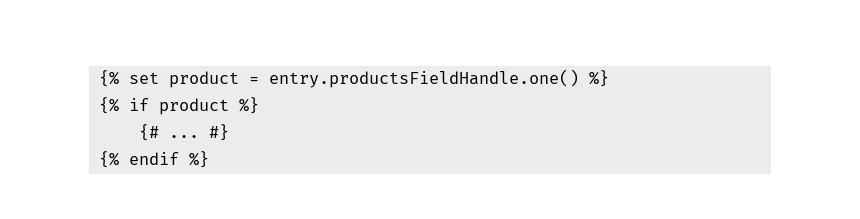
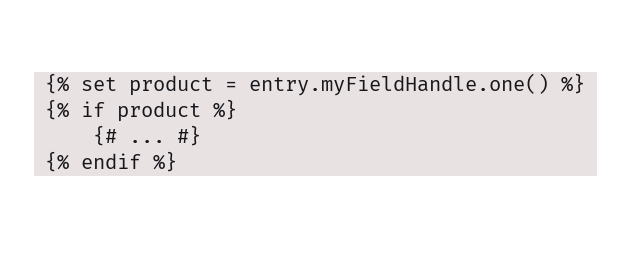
- {% set product = entry.productsFieldHandle.one() %}
+ {% set product = entry.myFieldHandle.one() %}

